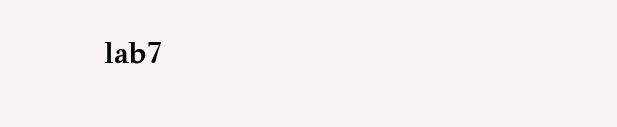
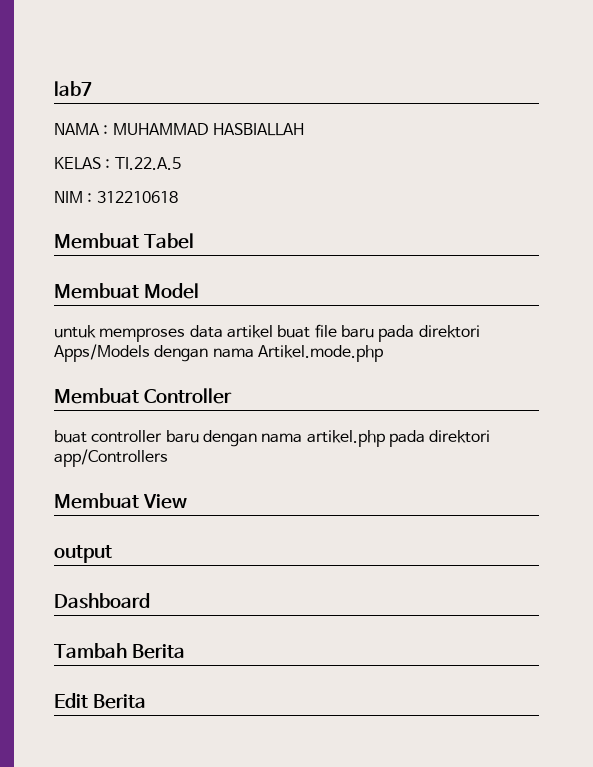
+ NAMA : MUHAMMAD HASBIALLAH
+ KELAS : TI.22.A.5
+ NIM : 312210618
+ Membuat Tabel
+ Membuat Model
+ untuk memproses data artikel buat file baru pada direktori Apps/Models dengan nama Artikel.mode.php
+ Membuat Controller
+ buat controller baru dengan nama artikel.php pada direktori app/Controllers
+ Membuat View
+ output
+ Dashboard
+ Tambah Berita
+ Edit Berita

